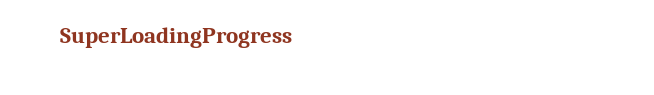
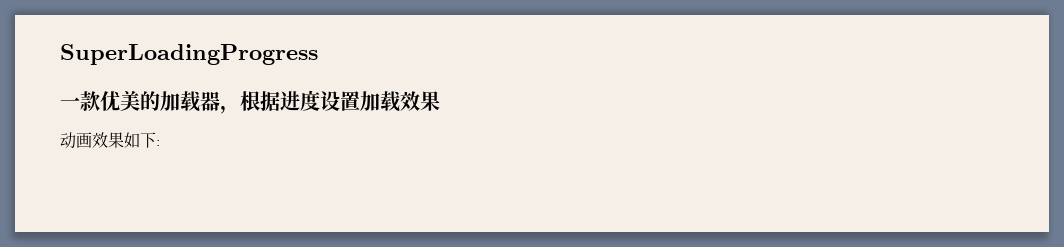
+ 一款优美的加载器，根据进度设置加载效果
+ 动画效果如下:

